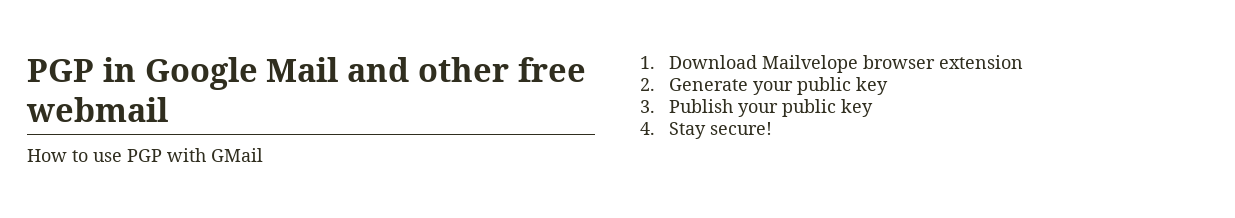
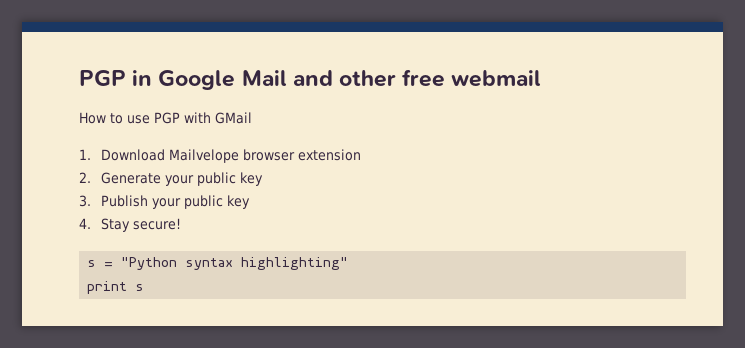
+ s = "Python syntax highlighting"
+ print s

